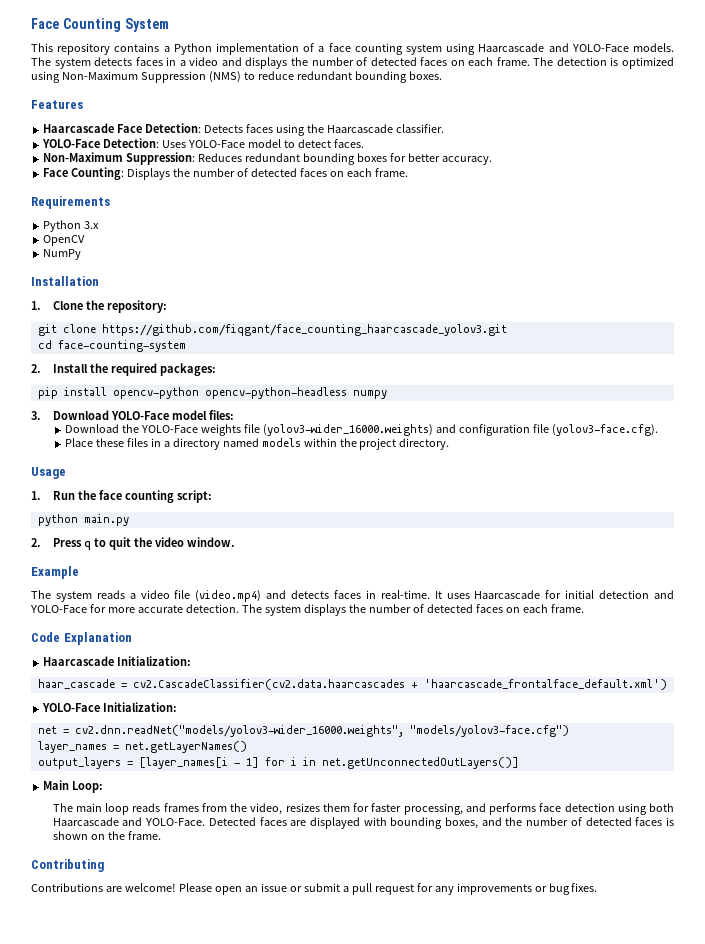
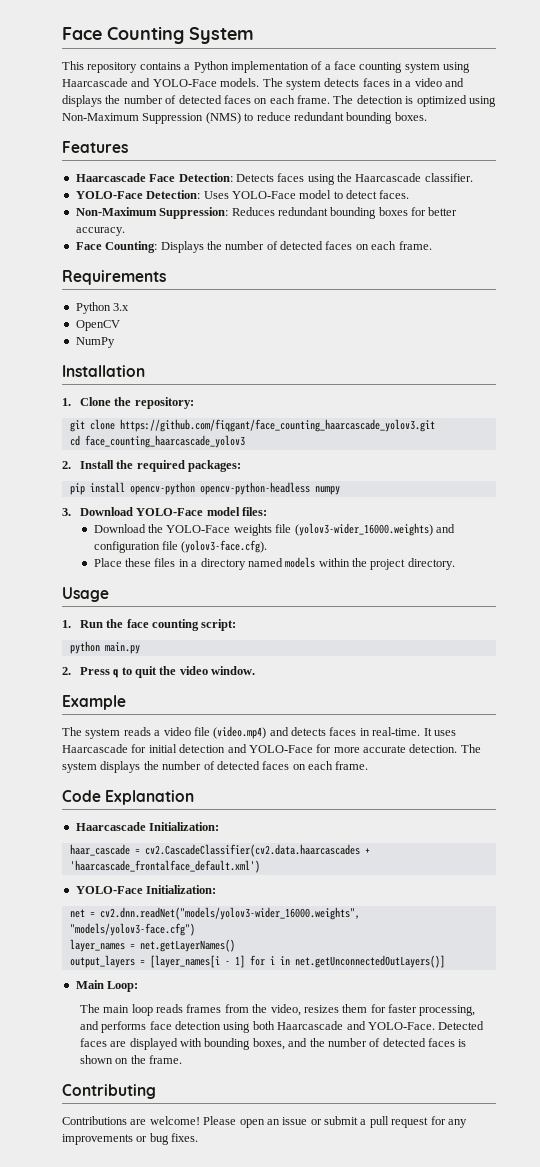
- cd face-counting-system
+ cd face_counting_haarcascade_yolov3

